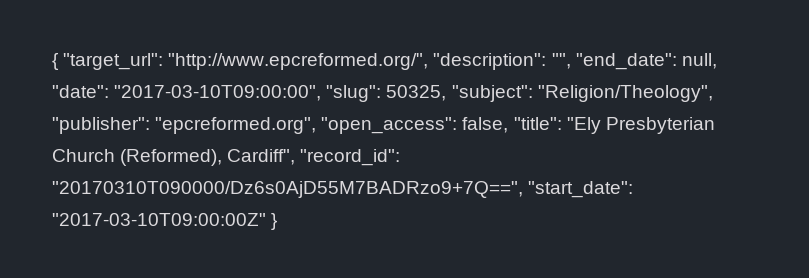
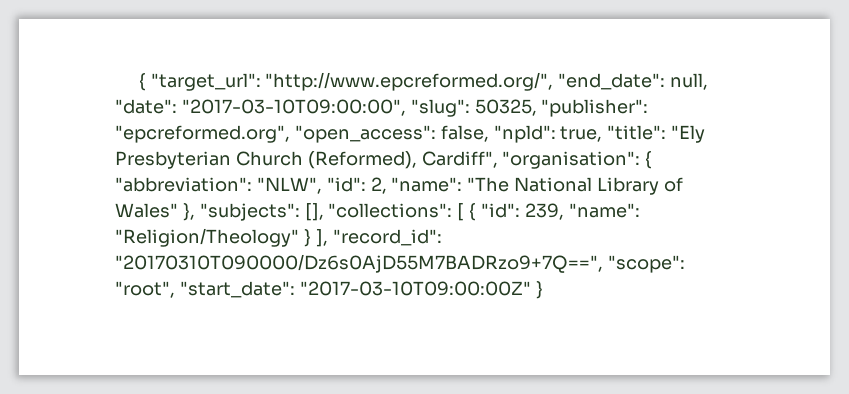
- { "target_url": "http://www.epcreformed.org/", "description": "", "end_date": null, "date": "2017-03-10T09:00:00", "slug": 50325, "subject": "Religion/Theology", "publisher": "epcreformed.org", "open_access": false, "title": "Ely Presbyterian Church (Reformed), Cardiff", "record_id": "20170310T090000/Dz6s0AjD55M7BADRzo9+7Q==", "start_date": "2017-03-10T09:00:00Z" }
+ { "target_url": "http://www.epcreformed.org/", "end_date": null, "date": "2017-03-10T09:00:00", "slug": 50325, "publisher": "epcreformed.org", "open_access": false, "npld": true, "title": "Ely Presbyterian Church (Reformed), Cardiff", "organisation": { "abbreviation": "NLW", "id": 2, "name": "The National Library of Wales" }, "subjects": [], "collections": [ { "id": 239, "name": "Religion/Theology" } ], "record_id": "20170310T090000/Dz6s0AjD55M7BADRzo9+7Q==", "scope": "root", "start_date": "2017-03-10T09:00:00Z" }

